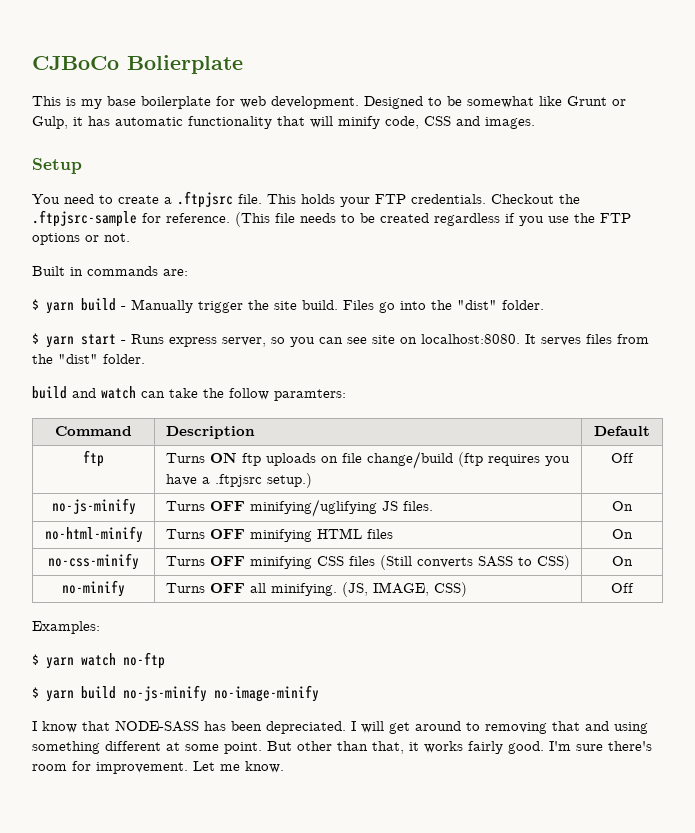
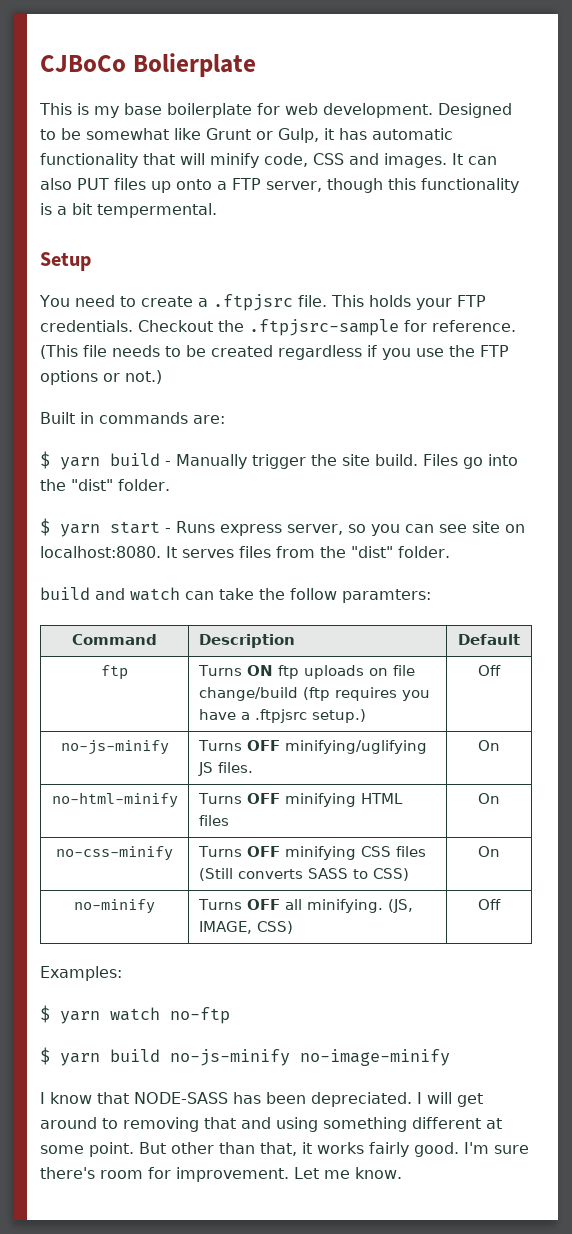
+ It can also PUT files up onto a FTP server, though this functionality is a bit tempermental.
- (This file needs to be created regardless if you use the FTP options or not.
+ (This file needs to be created regardless if you use the FTP options or not.)

